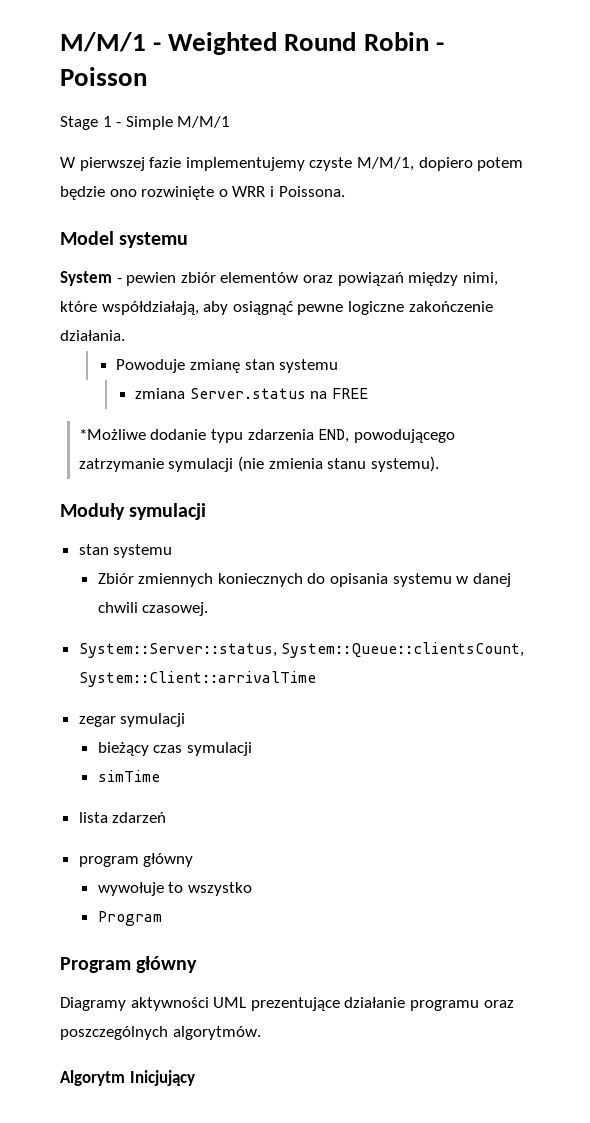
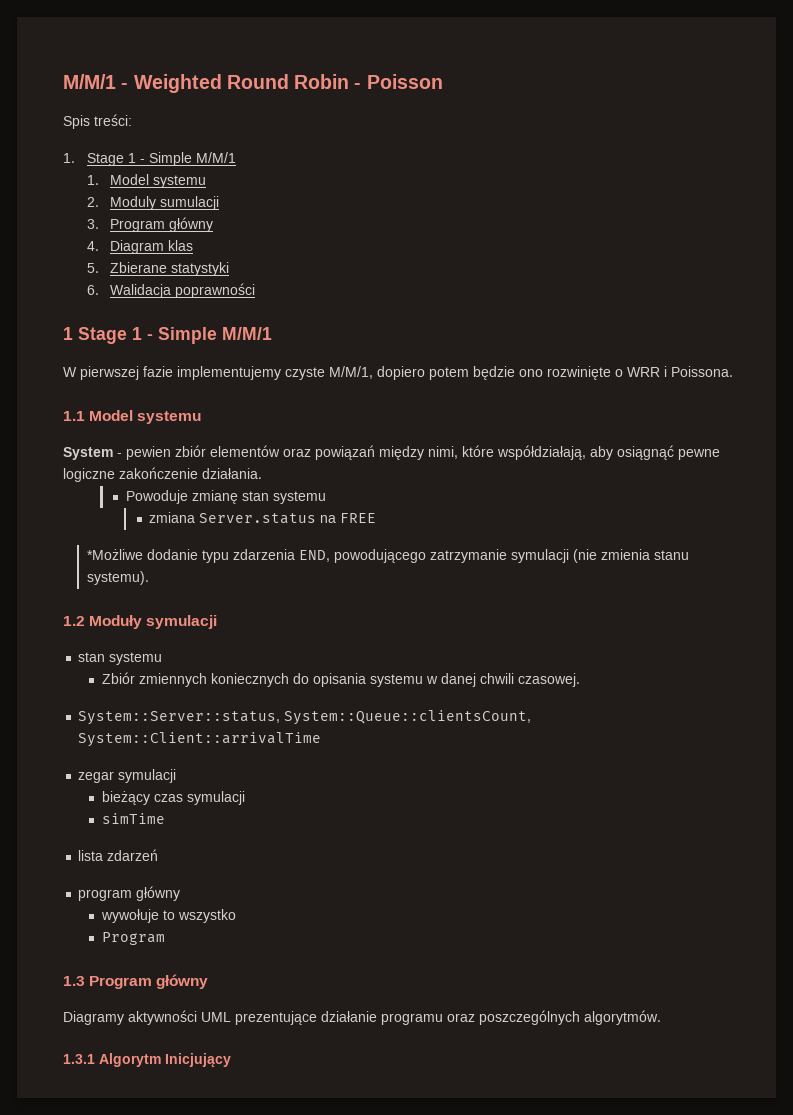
- Stage 1 - Simple M/M/1
+ Spis treści:
+ 1. Stage 1 - Simple M/M/1
+ 1. Model systemu
+ 2. Moduly sumulacji
+ 3. Program główny
+ 4. Diagram klas
+ 5. Zbierane statystyki
+ 6. Walidacja poprawności
+ 1 Stage 1 - Simple M/M/1
- Model systemu
+ 1.1 Model systemu
- Moduły symulacji
+ 1.2 Moduły symulacji
- Program główny
+ 1.3 Program główny
- Algorytm Inicjujący
+ 1.3.1 Algorytm Inicjujący

